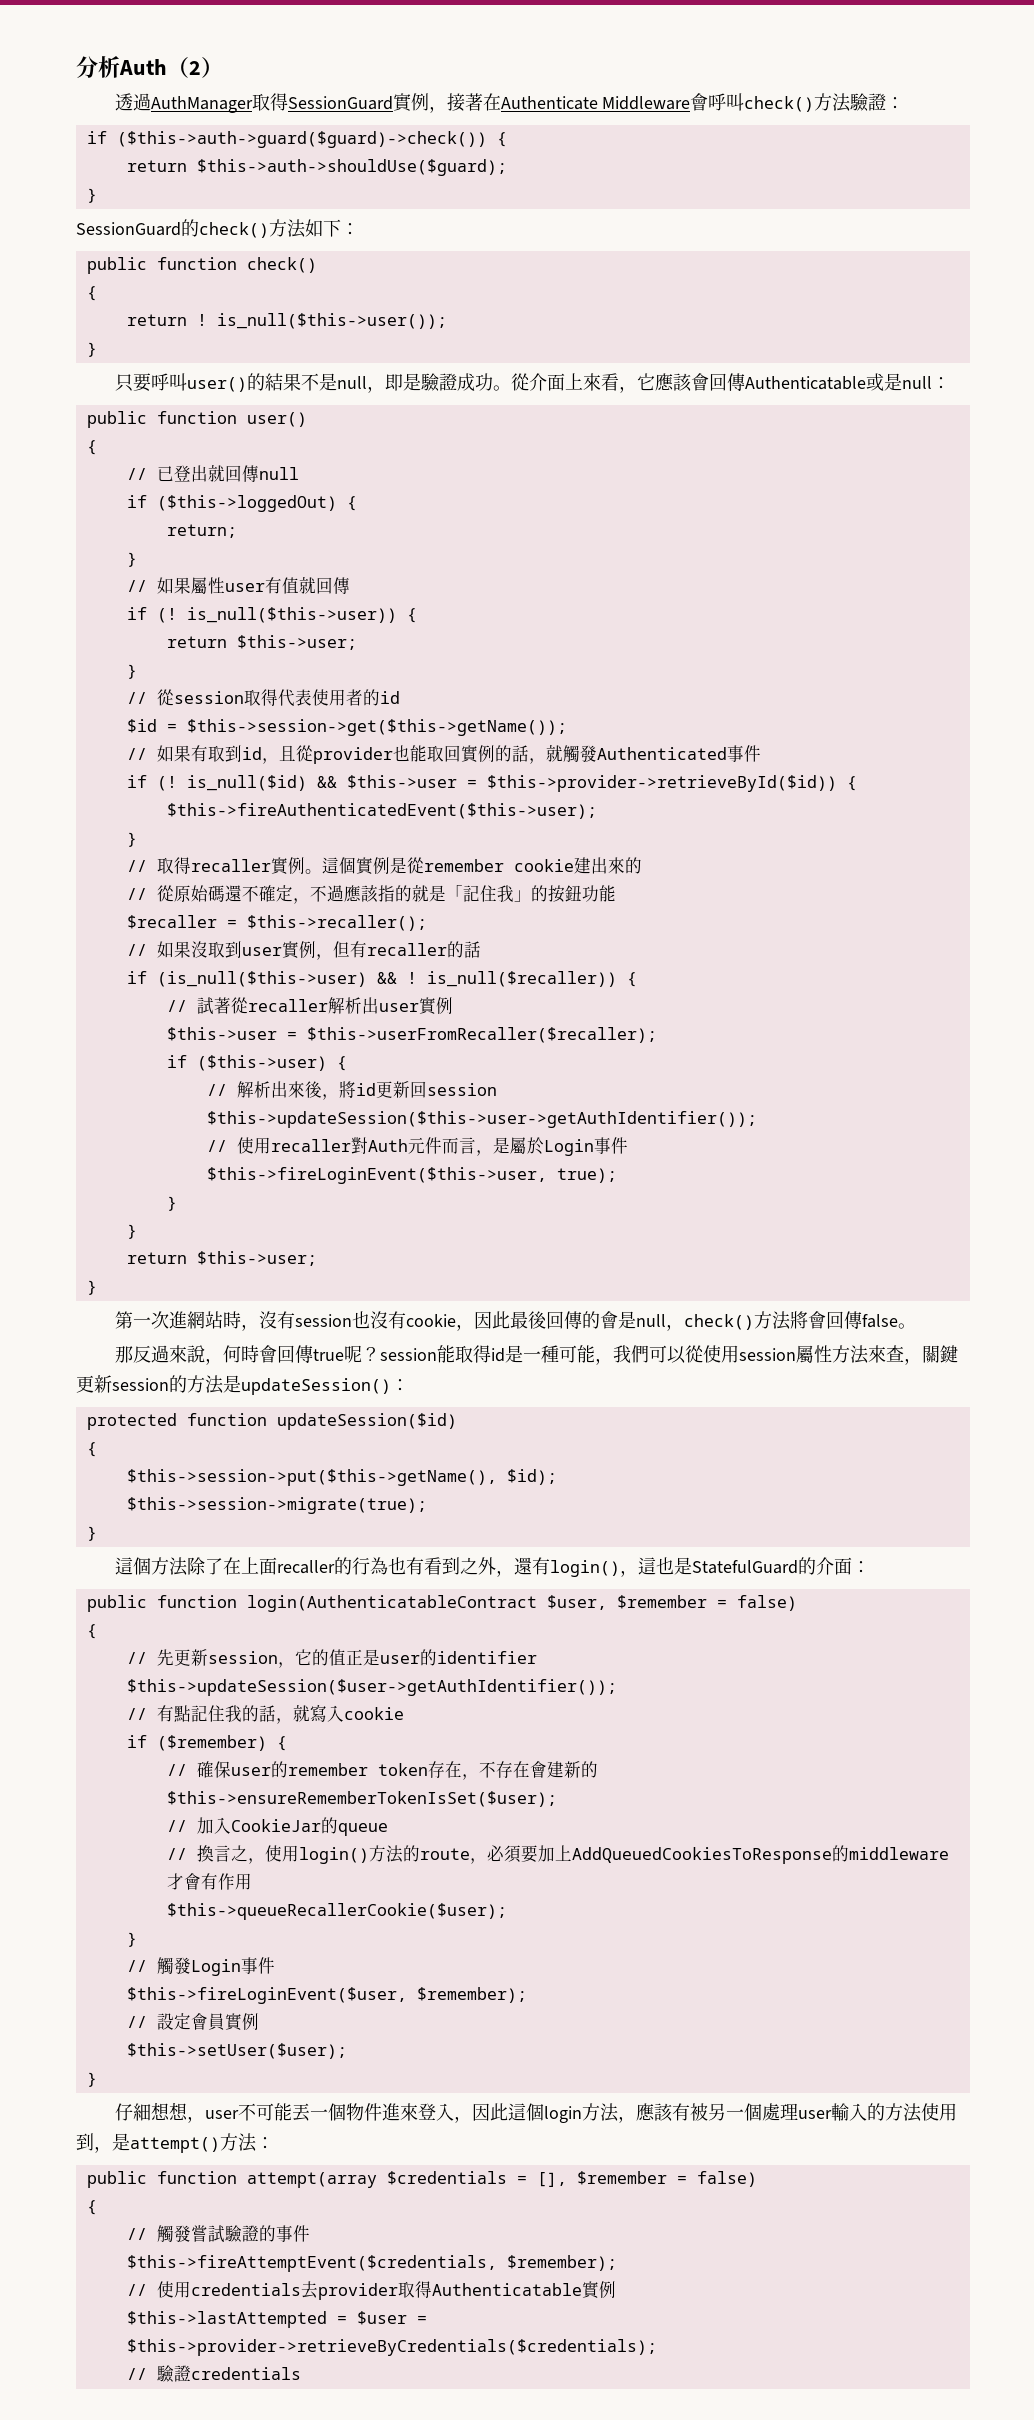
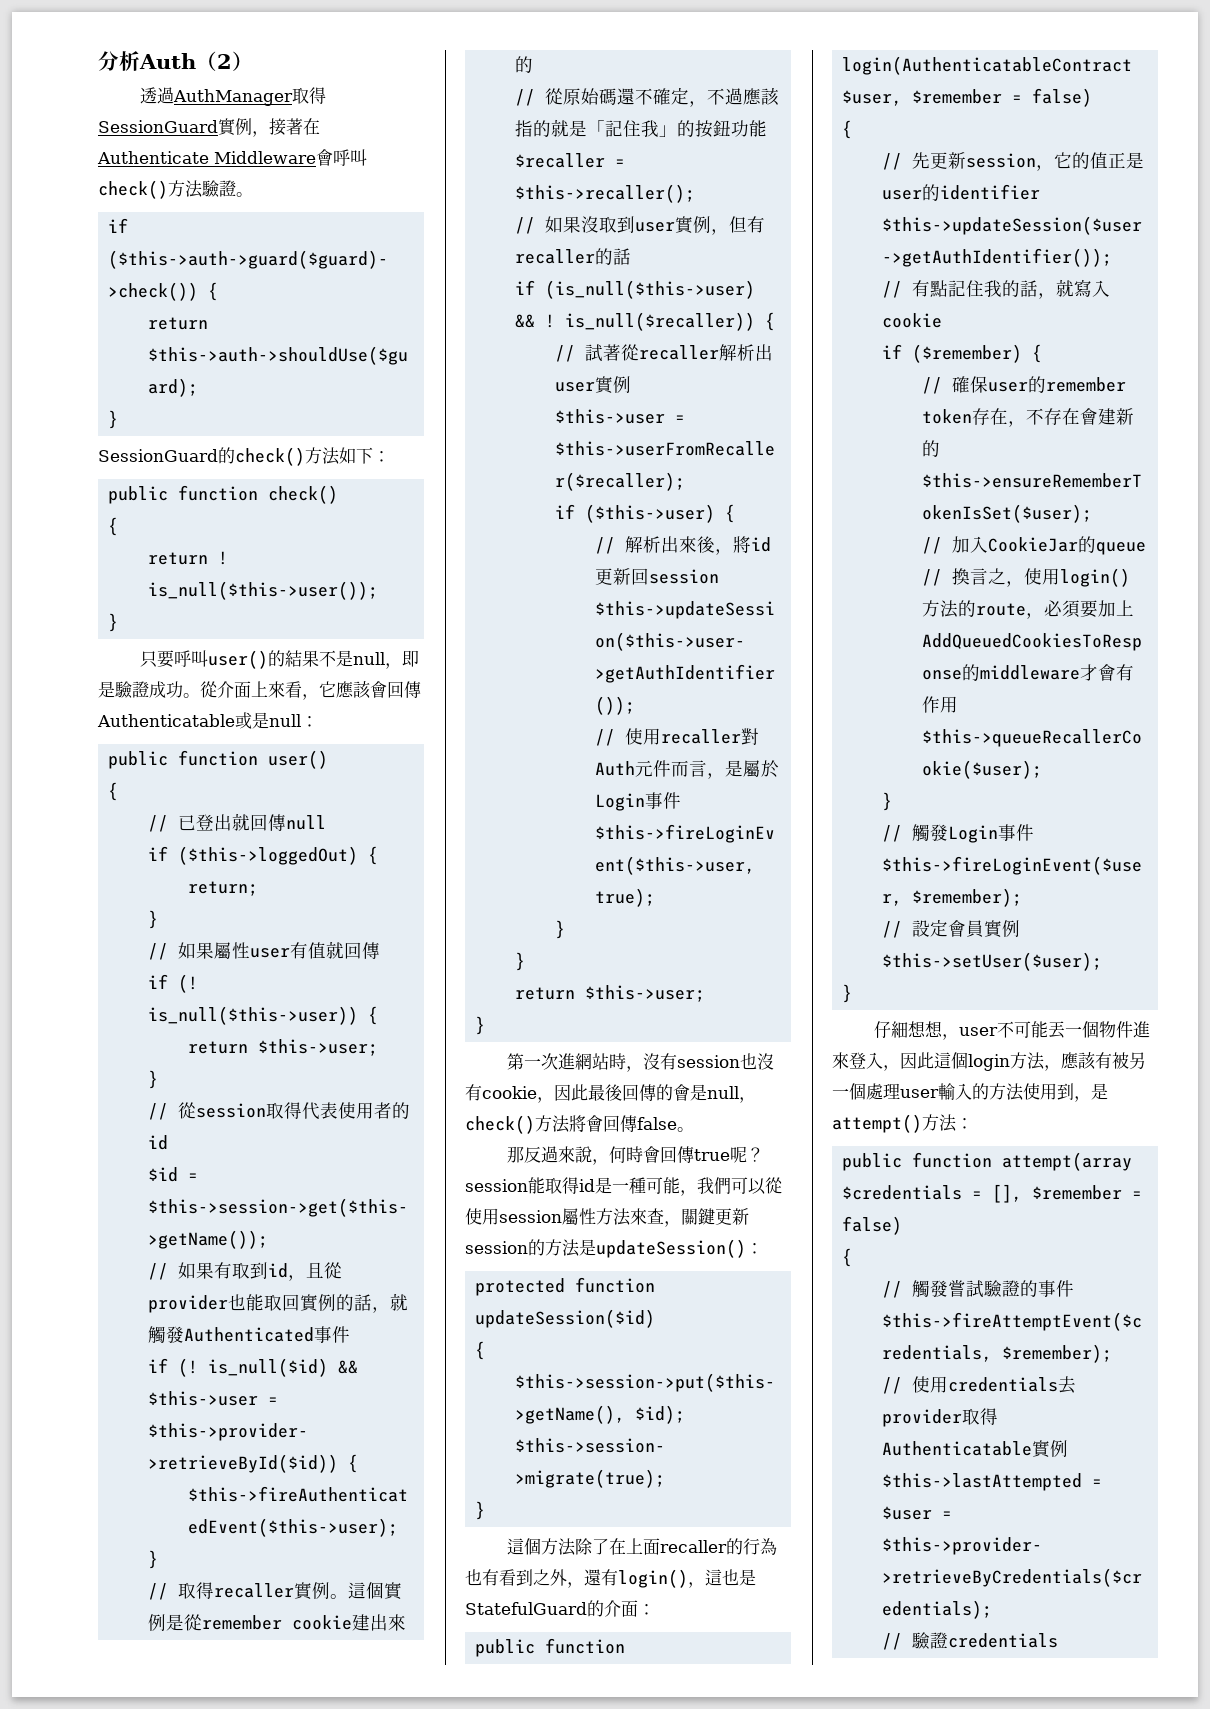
- 透過AuthManager取得SessionGuard實例，接著在Authenticate Middleware會呼叫check()方法驗證：
+ 透過AuthManager取得SessionGuard實例，接著在Authenticate Middleware會呼叫check()方法驗證。

